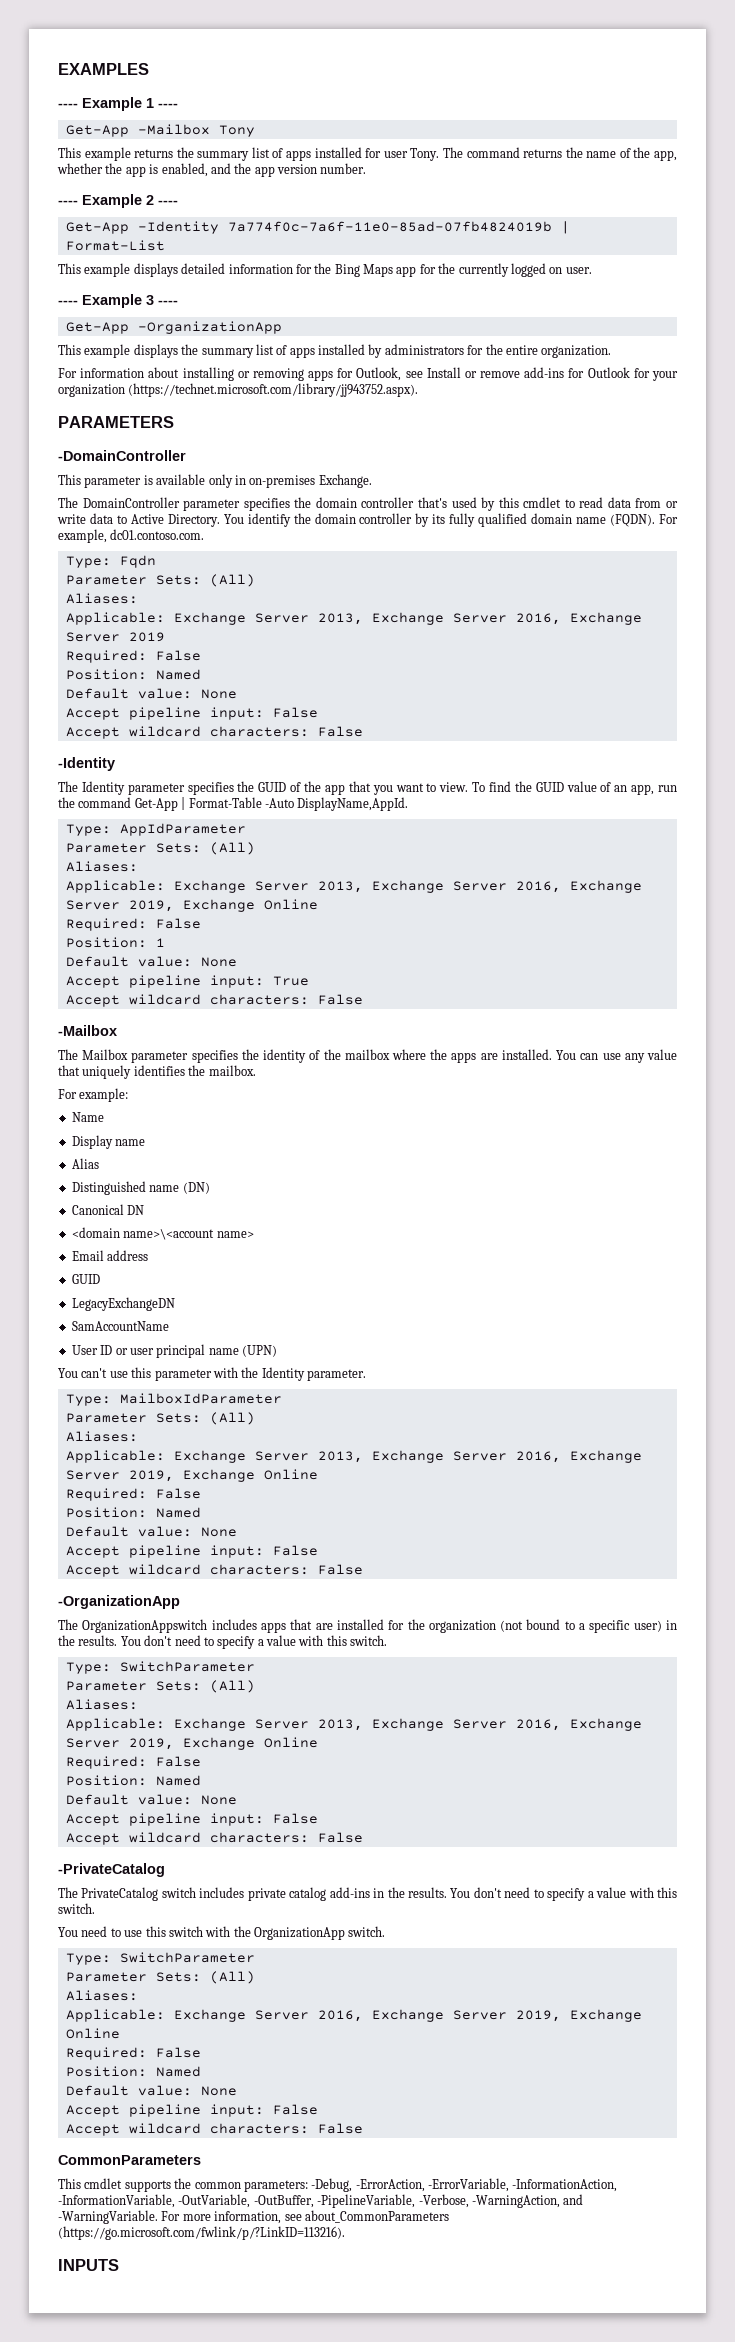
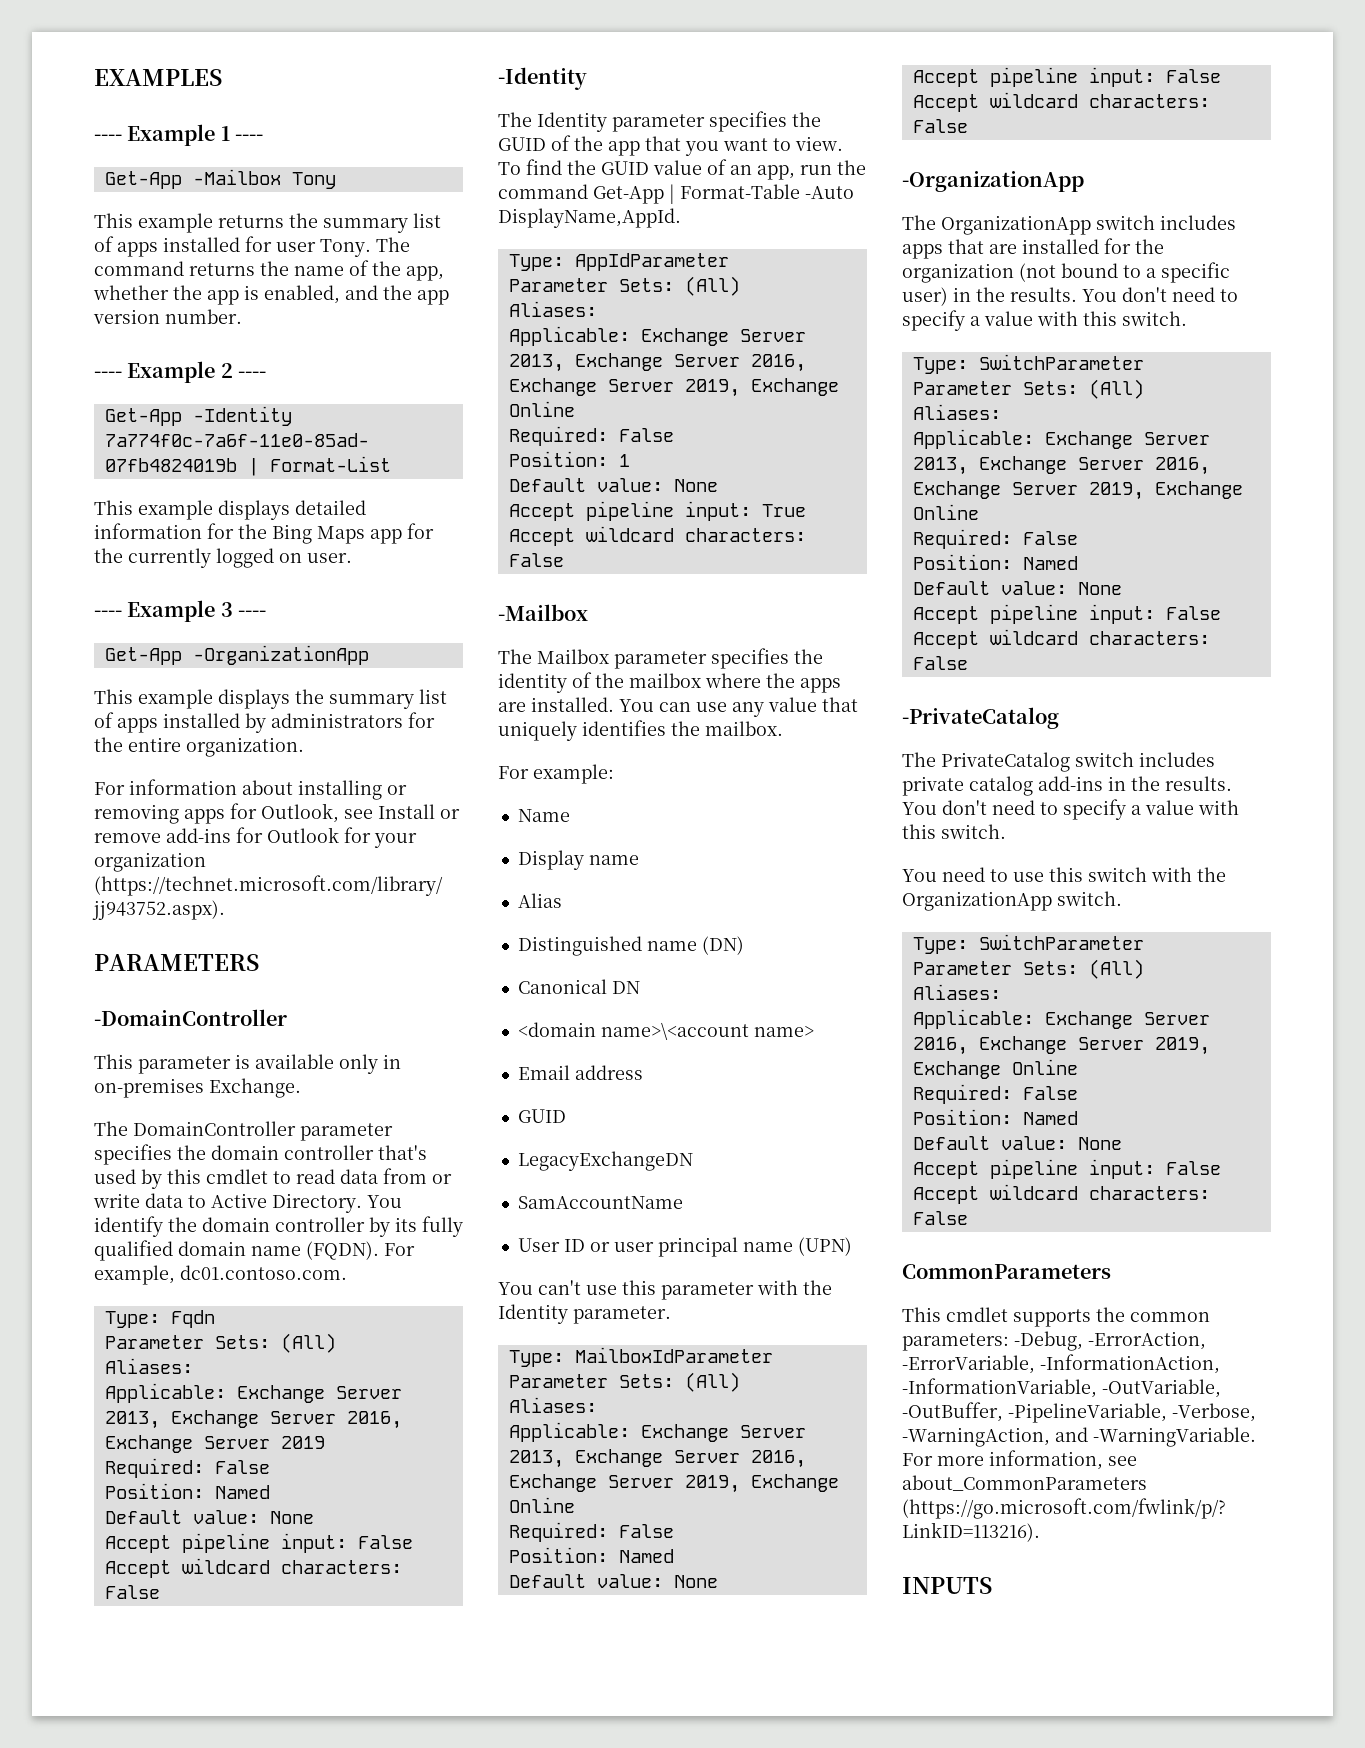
- The OrganizationAppswitch includes apps that are installed for the organization (not bound to a specific user) in the results.
+ The OrganizationApp switch includes apps that are installed for the organization (not bound to a specific user) in the results.

